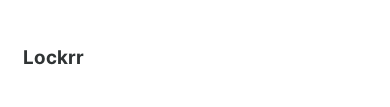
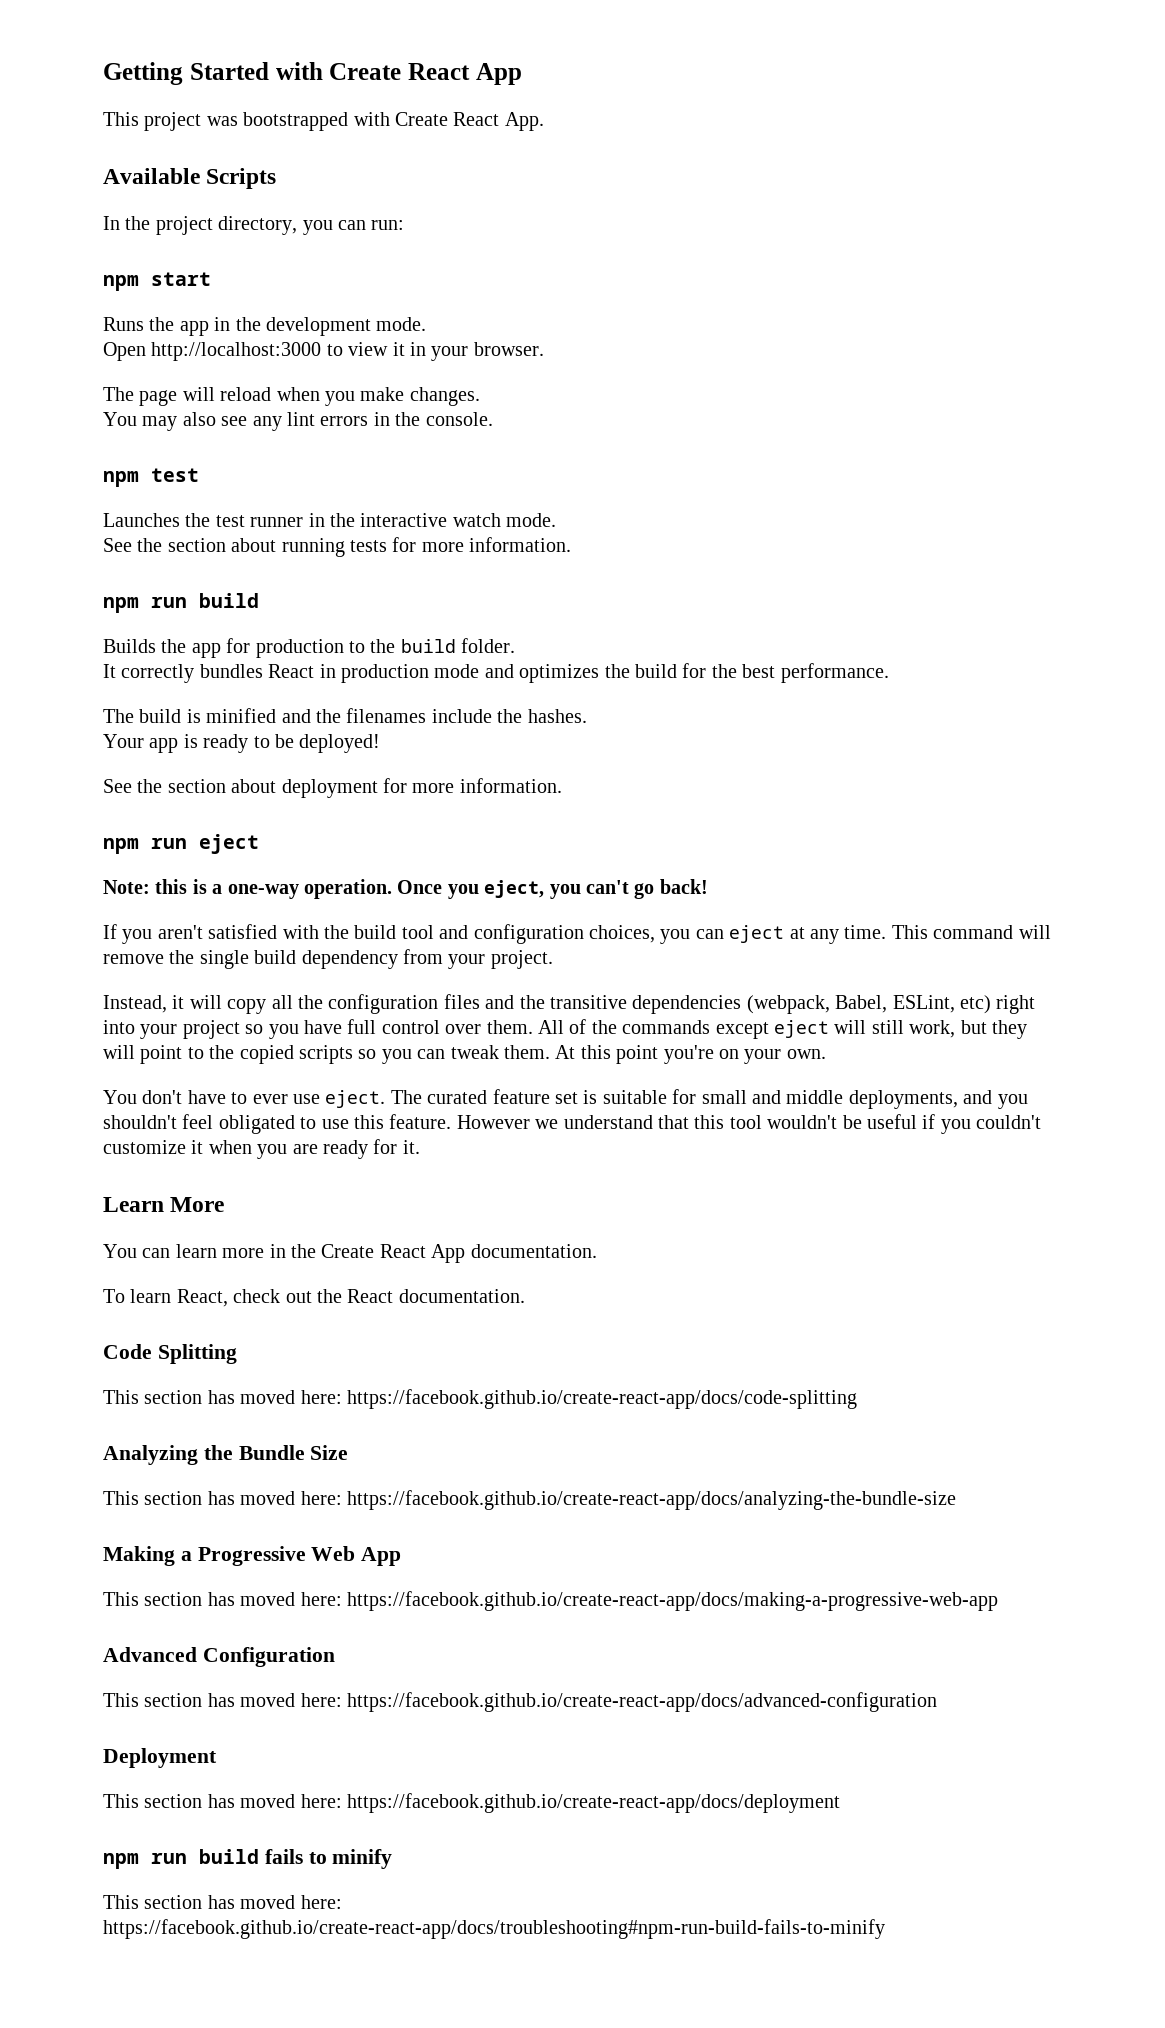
- Lockrr
+ Getting Started with Create React App
+ This project was bootstrapped with Create React App.
+ Available Scripts
+ In the project directory, you can run:
+ npm start
+ Runs the app in the development mode.
+ Open http://localhost:3000 to view it in your browser.
+ The page will reload when you make changes.
+ You may also see any lint errors in the console.
+ npm test
+ Launches the test runner in the interactive watch mode.
+ See the section about running tests for more information.
+ npm run build
+ Builds the app for production to the build folder.
+ It correctly bundles React in production mode and optimizes the build for the best performance.
+ The build is minified and the filenames include the hashes.
+ Your app is ready to be deployed!
+ See the section about deployment for more information.
+ npm run eject
+ Note: this is a one-way operation. Once you eject, you can't go back!
+ If you aren't satisfied with the build tool and configuration choices, you can eject at any time. This command will remove the single build dependency from your project.
+ Instead, it will copy all the configuration files and the transitive dependencies (webpack, Babel, ESLint, etc) right into your project so you have full control over them. All of the commands except eject will still work, but they will point to the copied scripts so you can tweak them. At this point you're on your own.
+ You don't have to ever use eject. The curated feature set is suitable for small and middle deployments, and you shouldn't feel obligated to use this feature. However we understand that this tool wouldn't be useful if you couldn't customize it when you are ready for it.
+ Learn More
+ You can learn more in the Create React App documentation.
+ To learn React, check out the React documentation.
+ Code Splitting
+ This section has moved here: https://facebook.github.io/create-react-app/docs/code-splitting
+ Analyzing the Bundle Size
+ This section has moved here: https://facebook.github.io/create-react-app/docs/analyzing-the-bundle-size
+ Making a Progressive Web App
+ This section has moved here: https://facebook.github.io/create-react-app/docs/making-a-progressive-web-app
+ Advanced Configuration
+ This section has moved here: https://facebook.github.io/create-react-app/docs/advanced-configuration
+ Deployment
+ This section has moved here: https://facebook.github.io/create-react-app/docs/deployment
+ npm run build fails to minify
+ This section has moved here: https://facebook.github.io/create-react-app/docs/troubleshooting#npm-run-build-fails-to-minify

